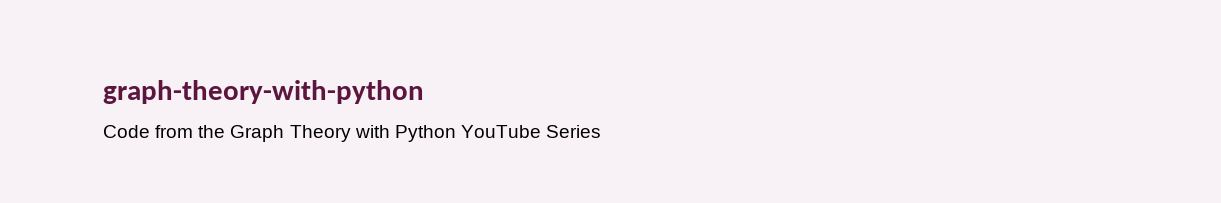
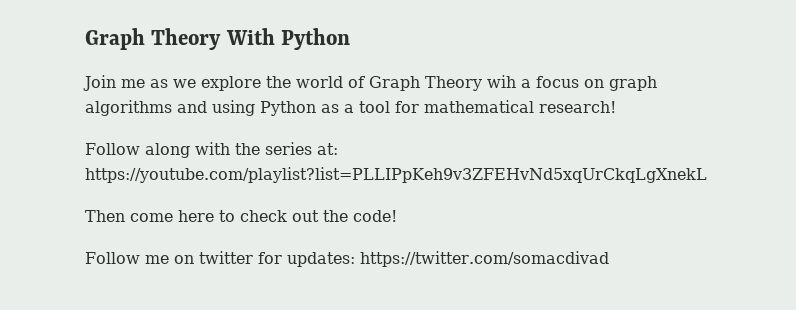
- graph-theory-with-python
- Code from the Graph Theory with Python YouTube Series
+ Graph Theory With Python
+ Join me as we explore the world of Graph Theory wih a focus on graph algorithms and using Python as a tool for mathematical research!
+ Follow along with the series at: https://youtube.com/playlist?list=PLLIPpKeh9v3ZFEHvNd5xqUrCkqLgXnekL
+ Then come here to check out the code!
+ Follow me on twitter for updates: https://twitter.com/somacdivad

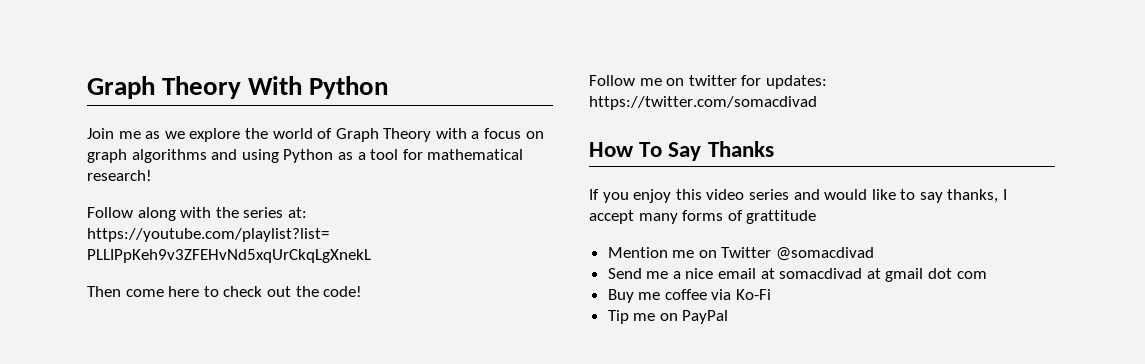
- Join me as we explore the world of Graph Theory wih a focus on graph algorithms and using Python as a tool for mathematical research!
+ Join me as we explore the world of Graph Theory with a focus on graph algorithms and using Python as a tool for mathematical research!
+ How To Say Thanks
+ If you enjoy this video series and would like to say thanks, I accept many forms of grattitude
+ Mention me on Twitter @somacdivad
+ Send me a nice email at somacdivad at gmail dot com
+ Buy me coffee via Ko-Fi
+ Tip me on PayPal

